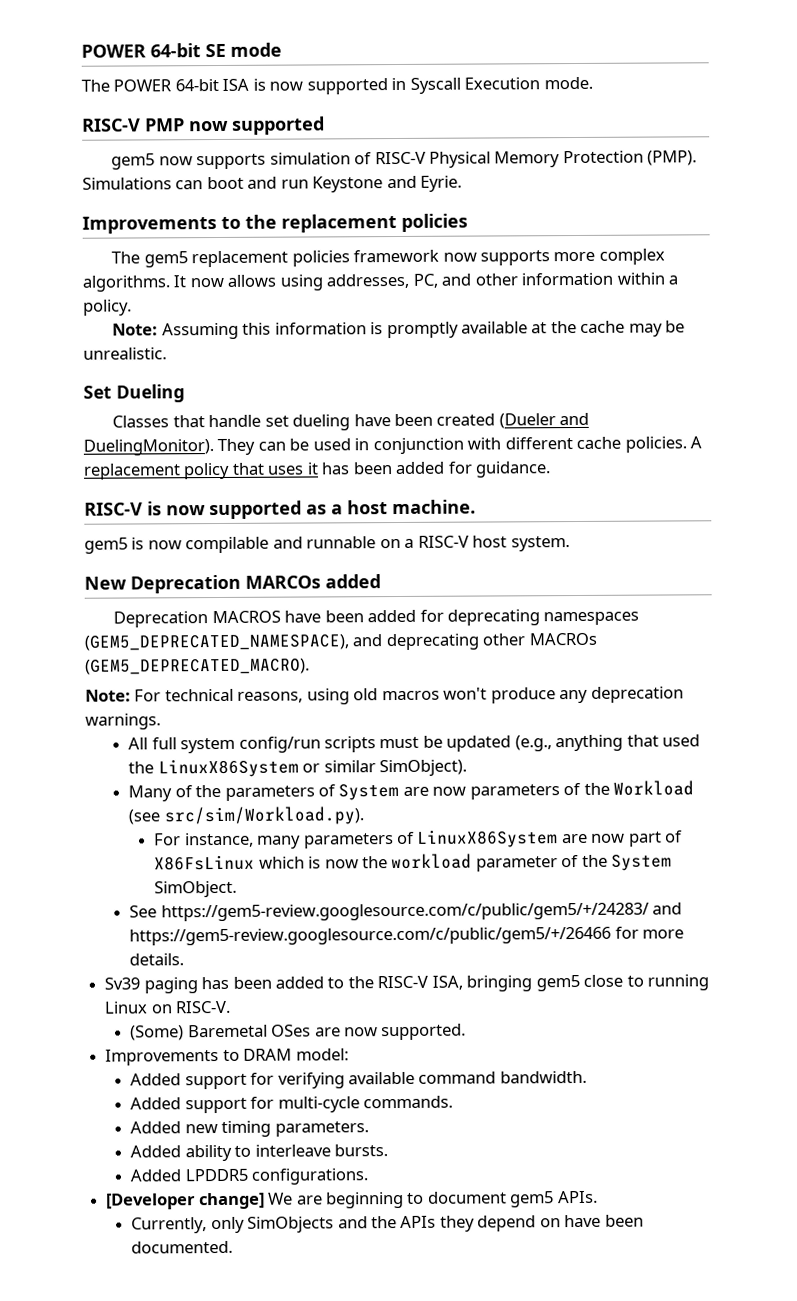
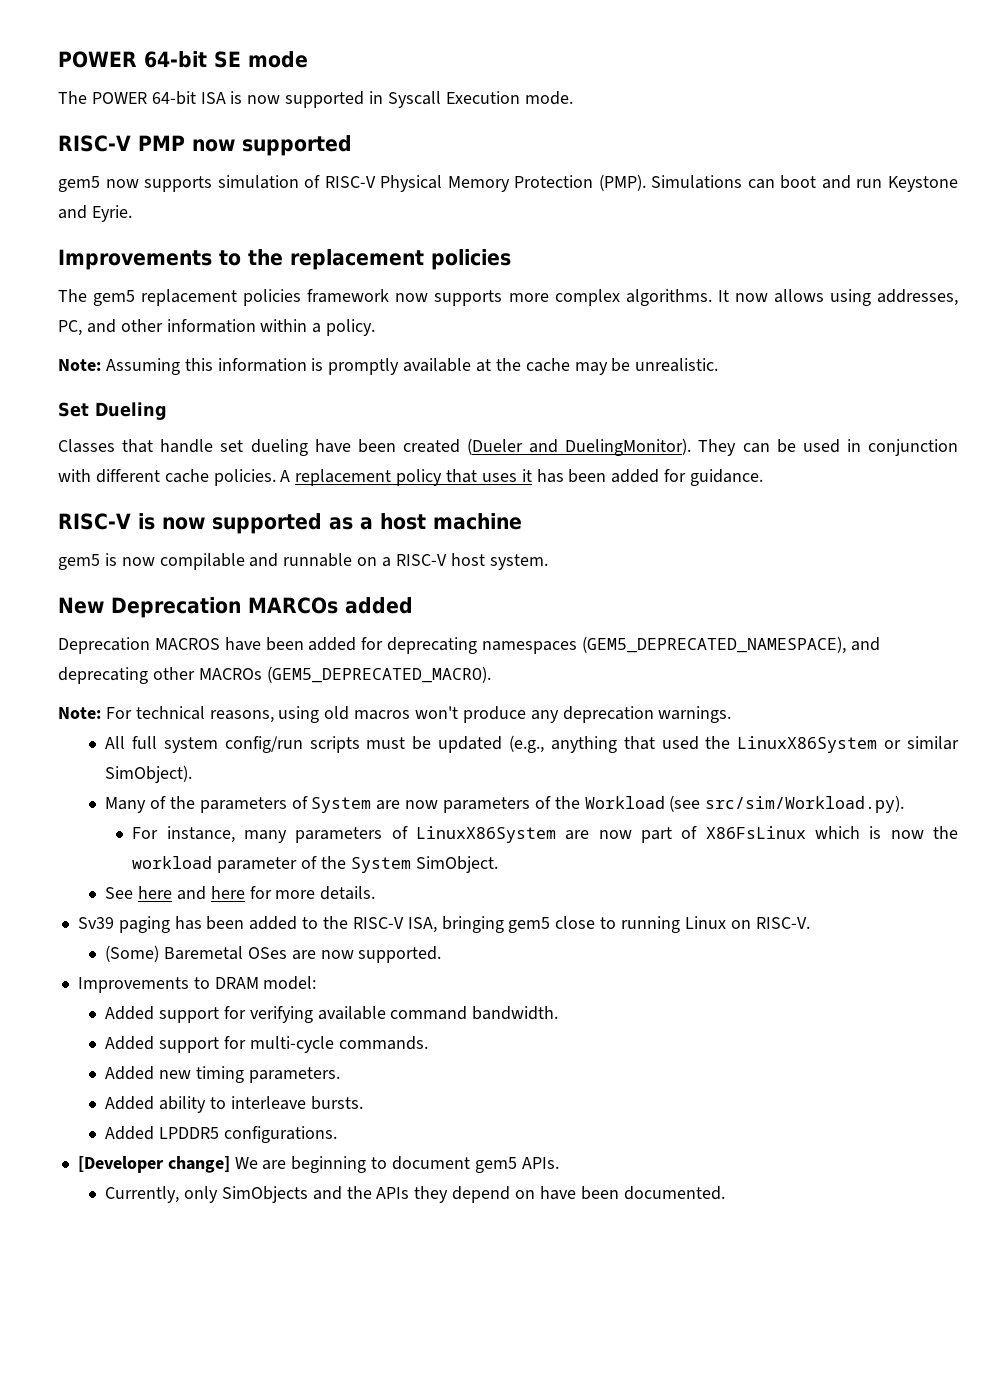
- RISC-V is now supported as a host machine.
+ RISC-V is now supported as a host machine
- See https://gem5-review.googlesource.com/c/public/gem5/+/24283/ and https://gem5-review.googlesource.com/c/public/gem5/+/26466 for more details.
+ See here and here for more details.

